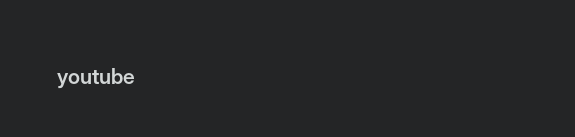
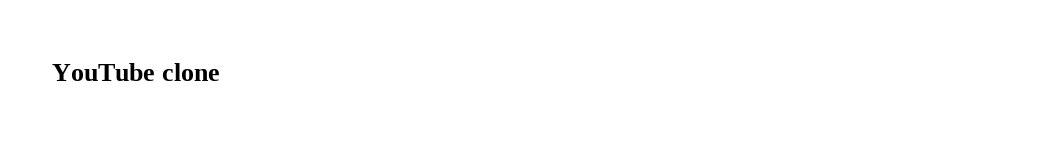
- youtube
+ YouTube clone

